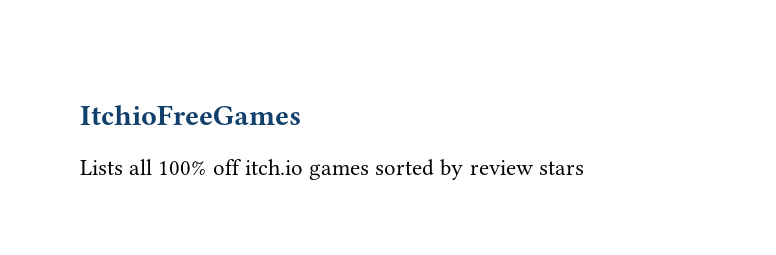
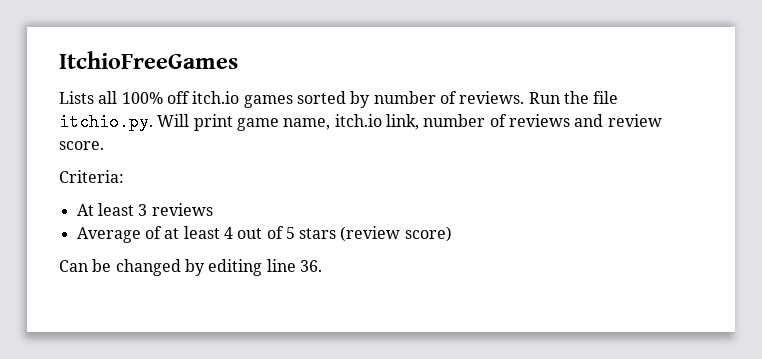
- Lists all 100% off itch.io games sorted by review stars
+ Lists all 100% off itch.io games sorted by number of reviews. Run the file itchio.py. Will print game name, itch.io link, number of reviews and review score.
+ Criteria:
+ At least 3 reviews
+ Average of at least 4 out of 5 stars (review score)
+ Can be changed by editing line 36.

